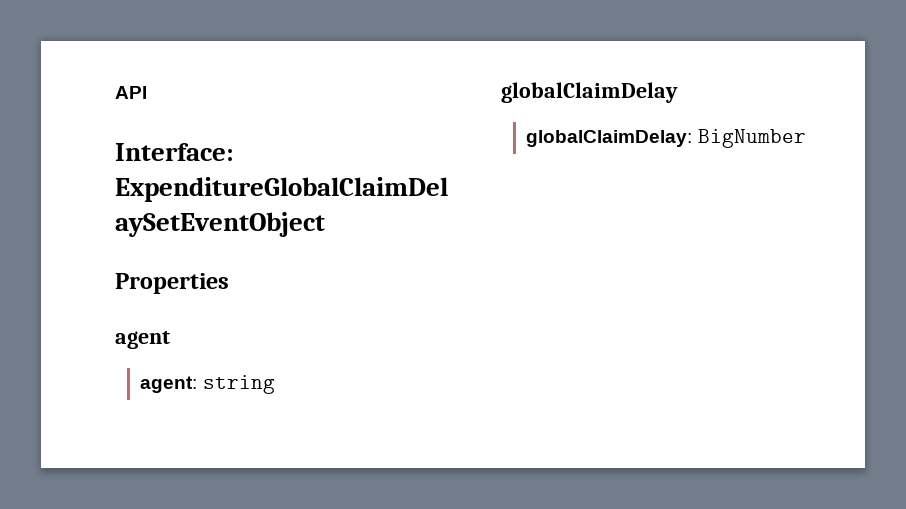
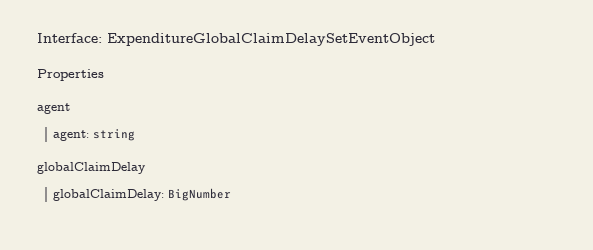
- API

